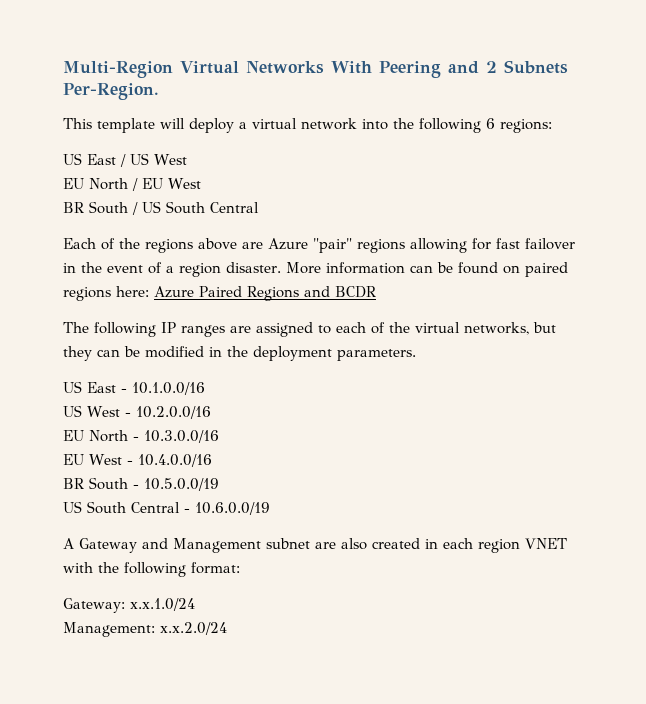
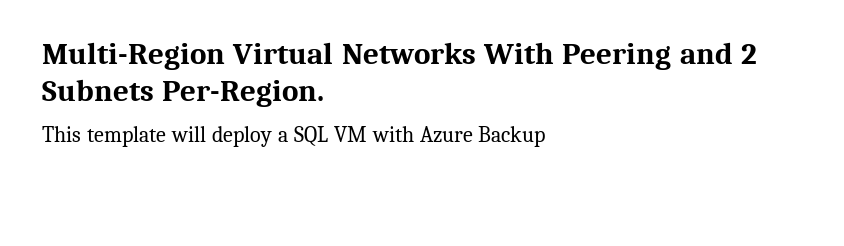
- This template will deploy a virtual network into the following 6 regions:
- US East / US West
- EU North / EU West
- BR South / US South Central
- Each of the regions above are Azure "pair" regions allowing for fast failover in the event of a region disaster. More information can be found on paired regions here: Azure Paired Regions and BCDR
- The following IP ranges are assigned to each of the virtual networks, but they can be modified in the deployment parameters.
- US East - 10.1.0.0/16
- US West - 10.2.0.0/16
- EU North - 10.3.0.0/16
- EU West - 10.4.0.0/16
- BR South - 10.5.0.0/19
- US South Central - 10.6.0.0/19
- A Gateway and Management subnet are also created in each region VNET with the following format:
- Gateway: x.x.1.0/24
- Management: x.x.2.0/24
+ This template will deploy a SQL VM with Azure Backup

